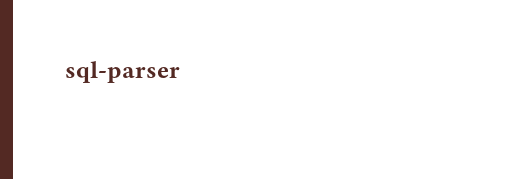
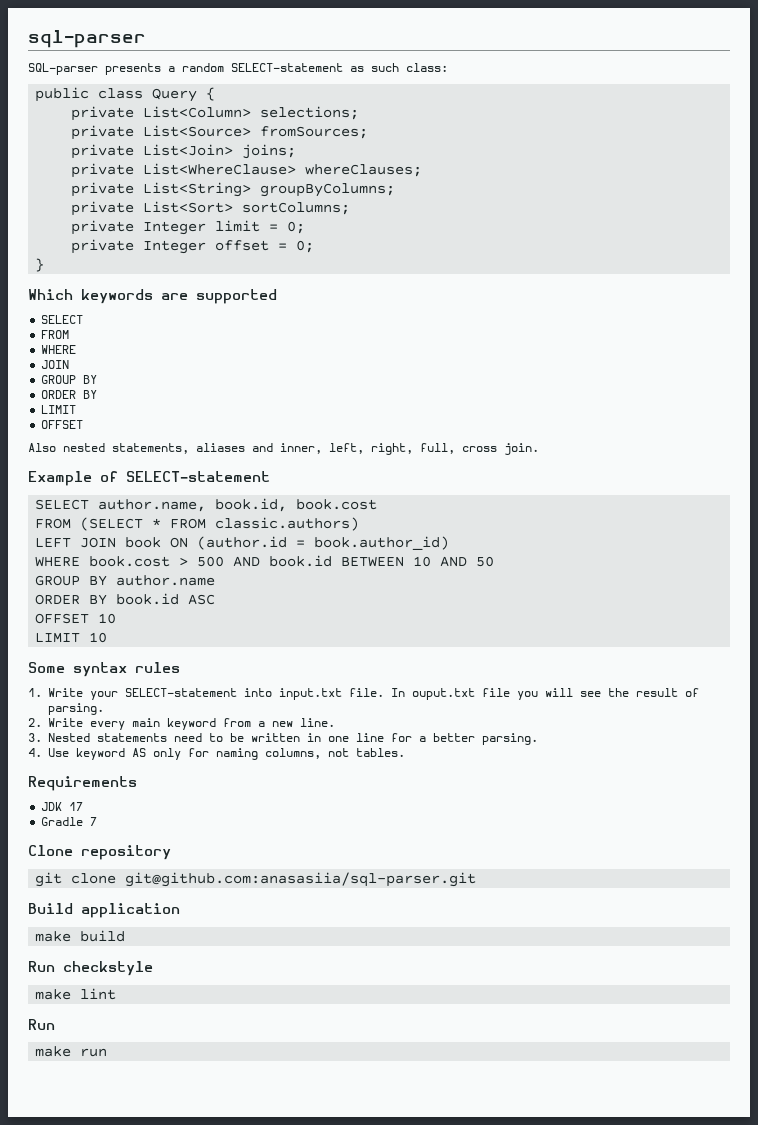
+ SQL-parser presents a random SELECT-statement as such class:
+ public class Query {
+ private List<Column> selections;
+ private List<Source> fromSources;
+ private List<Join> joins;
+ private List<WhereClause> whereClauses;
+ private List<String> groupByColumns;
+ private List<Sort> sortColumns;
+ private Integer limit = 0;
+ private Integer offset = 0;
+ }
+ Which keywords are supported
+ SELECT
+ FROM
+ WHERE
+ JOIN
+ GROUP BY
+ ORDER BY
+ LIMIT
+ OFFSET
+ Also nested statements, aliases and inner, left, right, full, cross join.
+ Example of SELECT-statement
+ SELECT author.name, book.id, book.cost
+ FROM (SELECT * FROM classic.authors)
+ LEFT JOIN book ON (author.id = book.author_id)
+ WHERE book.cost > 500 AND book.id BETWEEN 10 AND 50
+ GROUP BY author.name
+ ORDER BY book.id ASC
+ OFFSET 10
+ LIMIT 10
+ Some syntax rules
+ 1. Write your SELECT-statement into input.txt file. In ouput.txt file you will see the result of parsing.
+ 2. Write every main keyword from a new line.
+ 3. Nested statements need to be written in one line for a better parsing.
+ 4. Use keyword AS only for naming columns, not tables.
+ Requirements
+ JDK 17
+ Gradle 7
+ Clone repository
+ git clone git@github.com:anasasiia/sql-parser.git
+ Build application
+ make build
+ Run checkstyle
+ make lint
+ Run
+ make run

